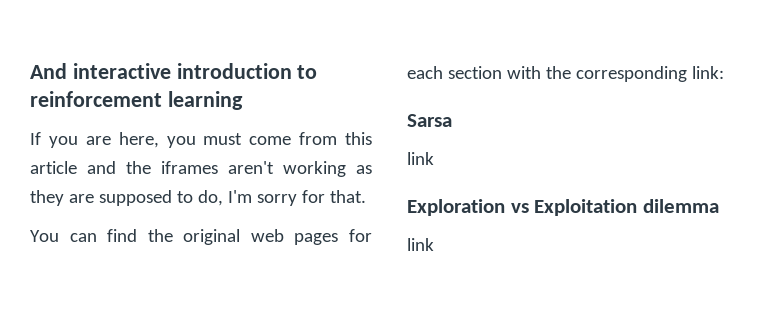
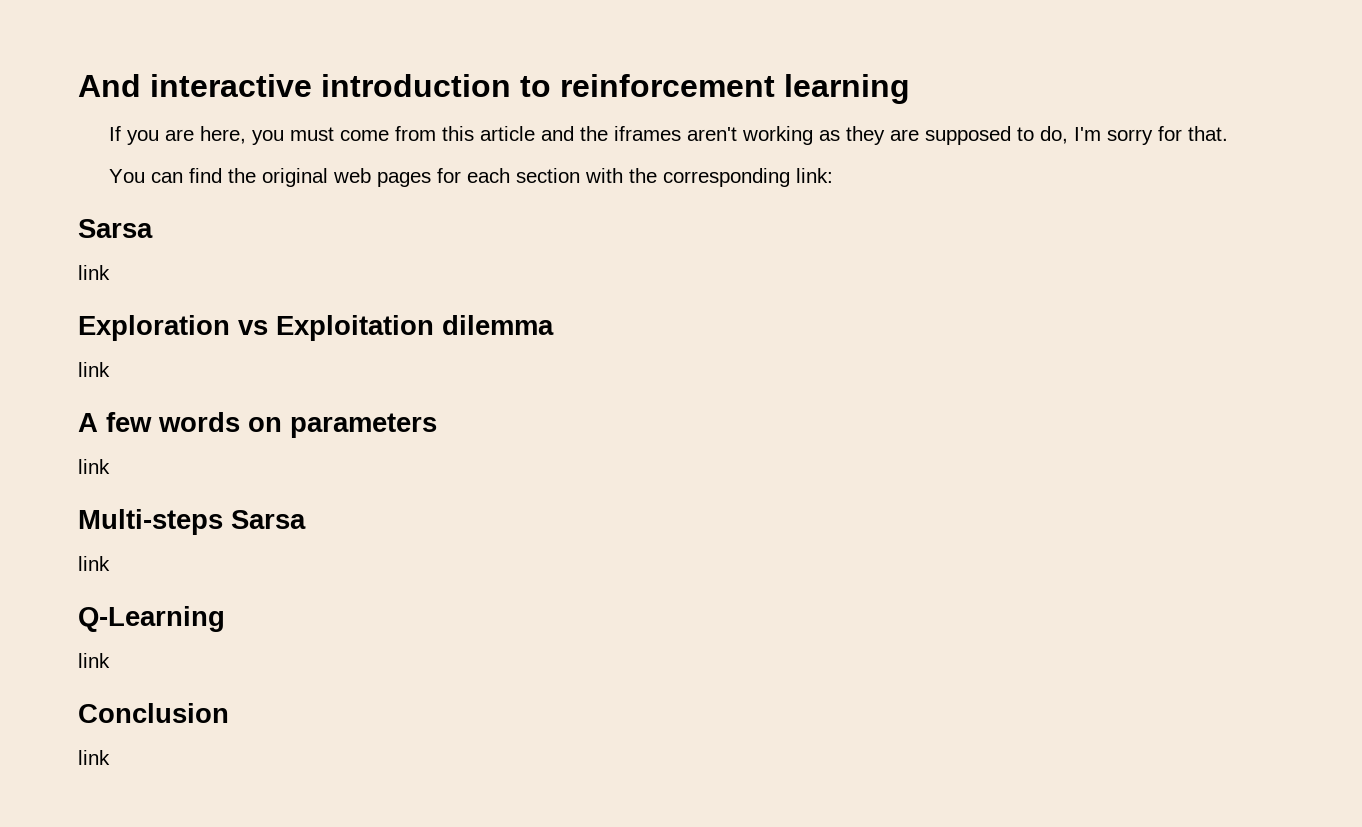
+ A few words on parameters
+ link
+ Multi-steps Sarsa
+ link
+ Q-Learning
+ link
+ Conclusion
+ link

